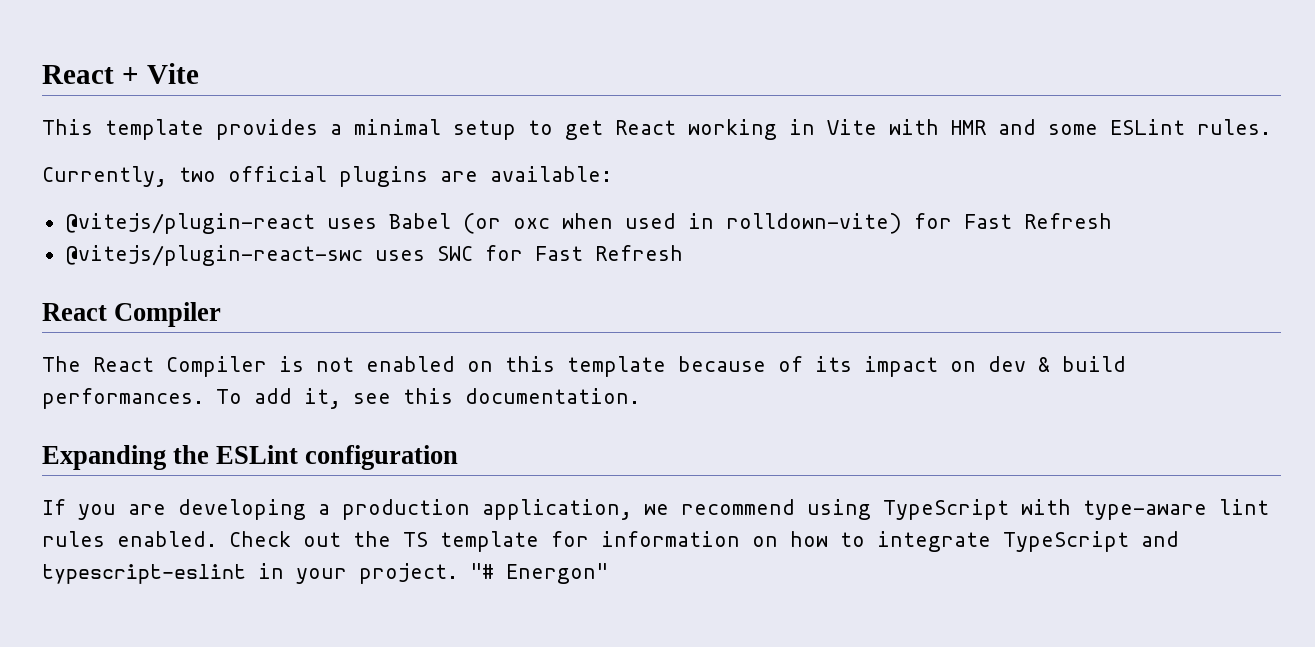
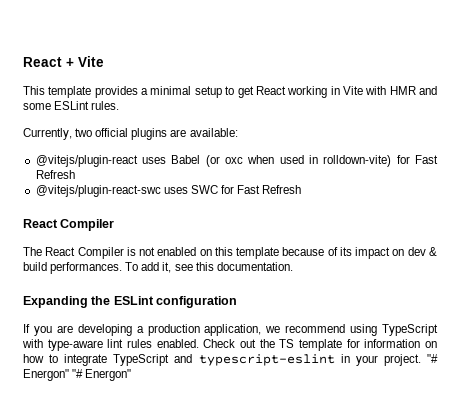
- "# Energon"
+ "# Energon" "# Energon"

